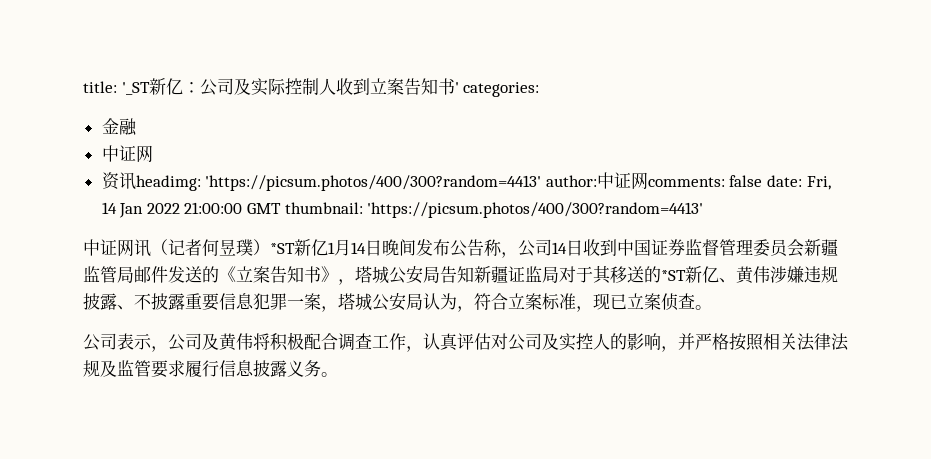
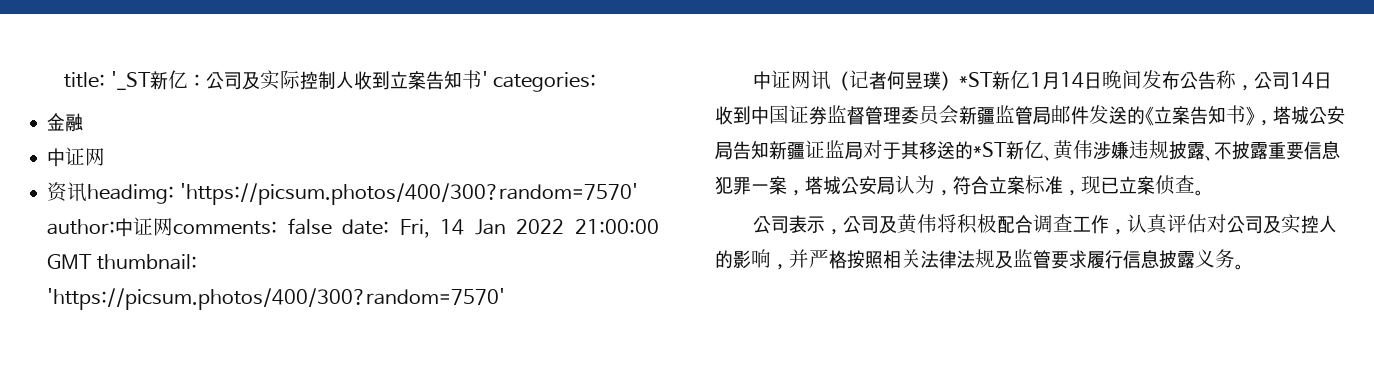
- 资讯headimg: 'https://picsum.photos/400/300?random=4413' author:中证网comments: false date: Fri, 14 Jan 2022 21:00:00 GMT thumbnail: 'https://picsum.photos/400/300?random=4413'
+ 资讯headimg: 'https://picsum.photos/400/300?random=7570' author:中证网comments: false date: Fri, 14 Jan 2022 21:00:00 GMT thumbnail: 'https://picsum.photos/400/300?random=7570'

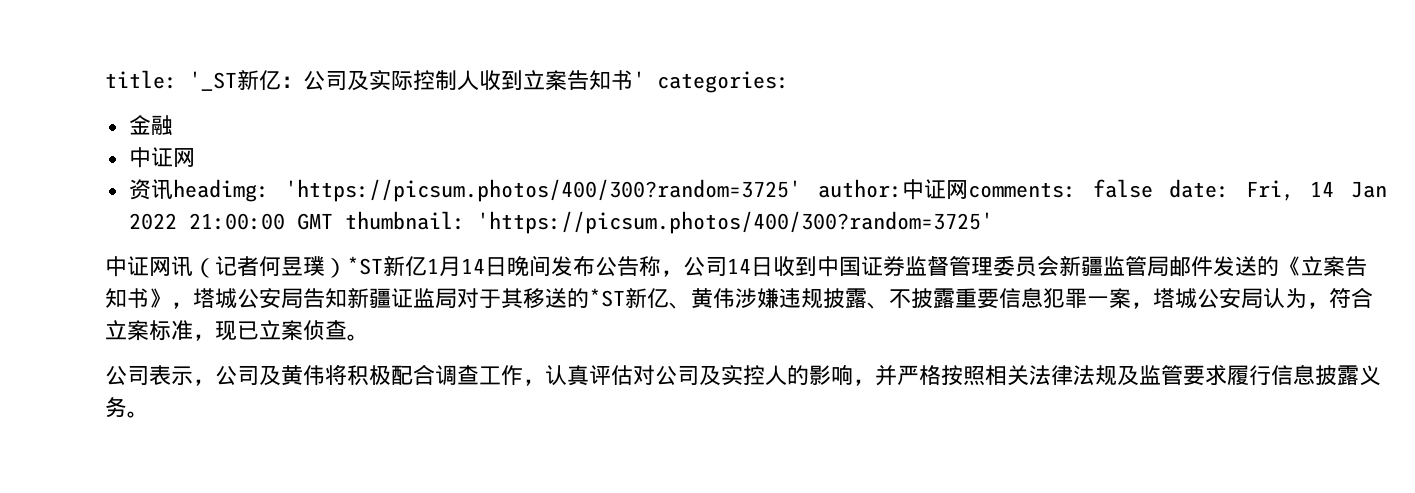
- 资讯headimg: 'https://picsum.photos/400/300?random=7570' author:中证网comments: false date: Fri, 14 Jan 2022 21:00:00 GMT thumbnail: 'https://picsum.photos/400/300?random=7570'
+ 资讯headimg: 'https://picsum.photos/400/300?random=3725' author:中证网comments: false date: Fri, 14 Jan 2022 21:00:00 GMT thumbnail: 'https://picsum.photos/400/300?random=3725'

